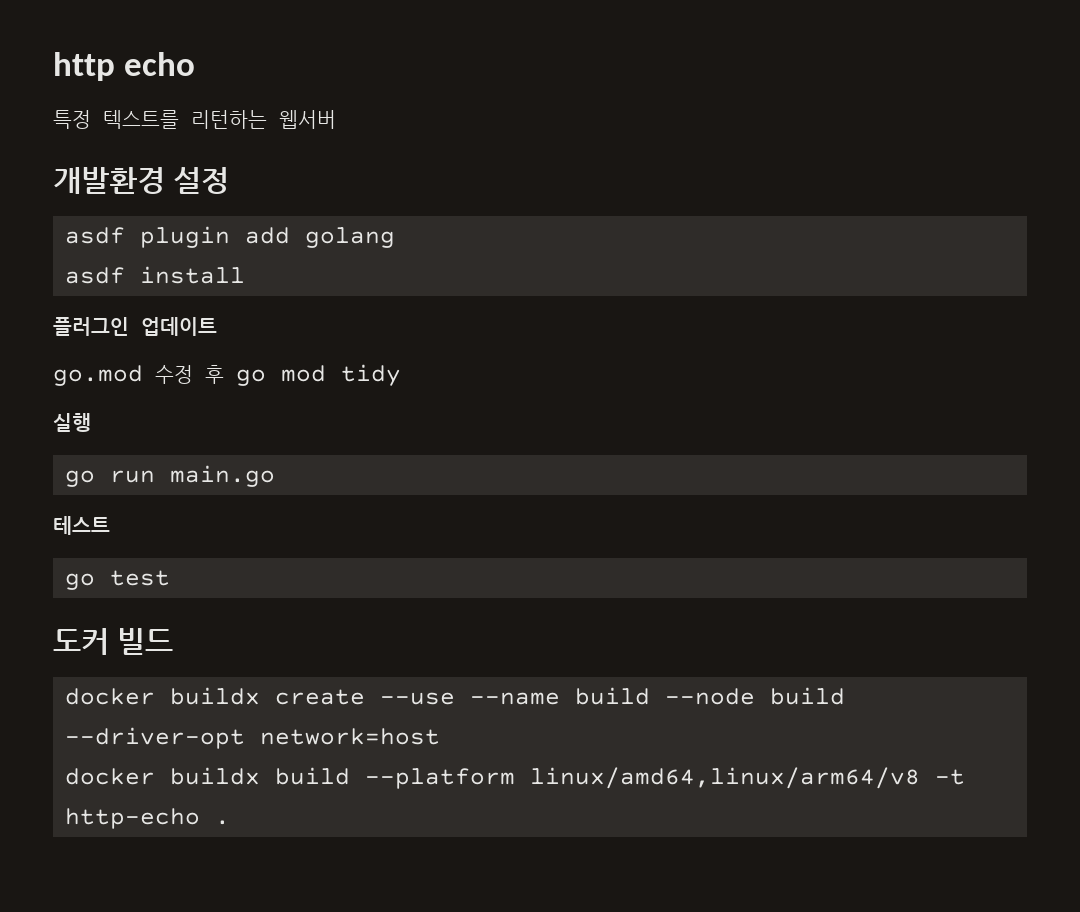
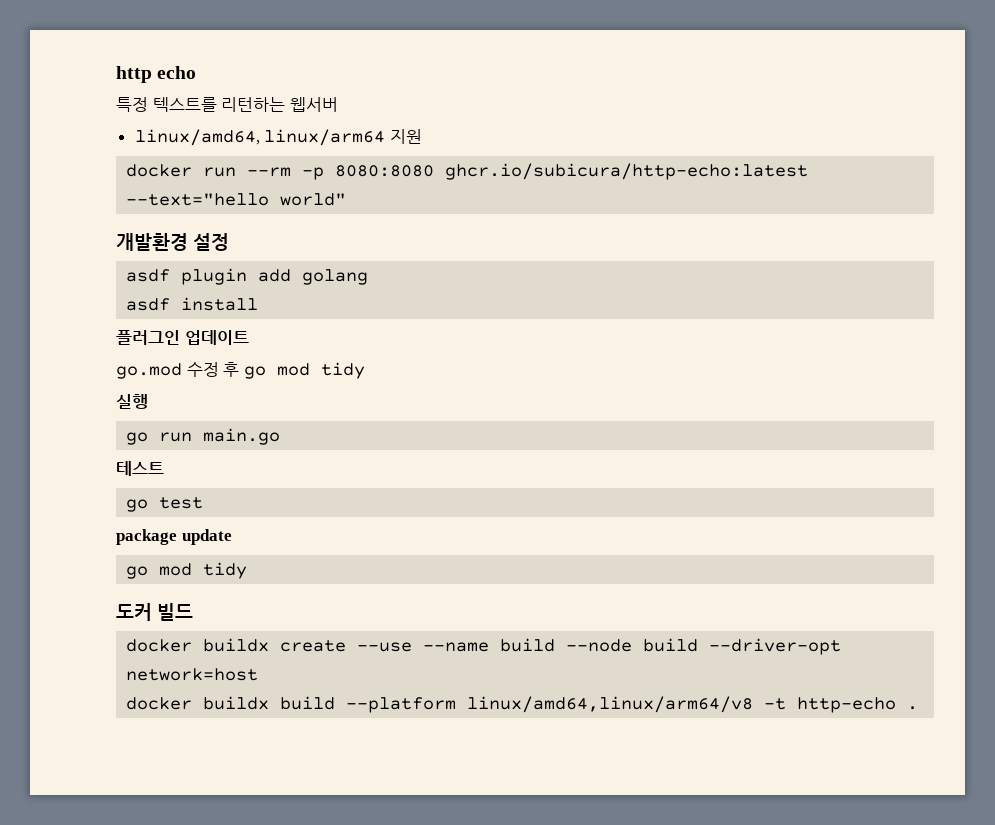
+ linux/amd64, linux/arm64 지원
+ docker run --rm -p 8080:8080 ghcr.io/subicura/http-echo:latest --text="hello world"
+ package update
+ go mod tidy

